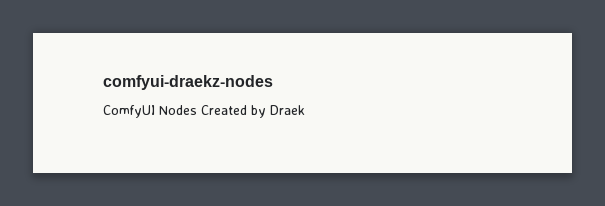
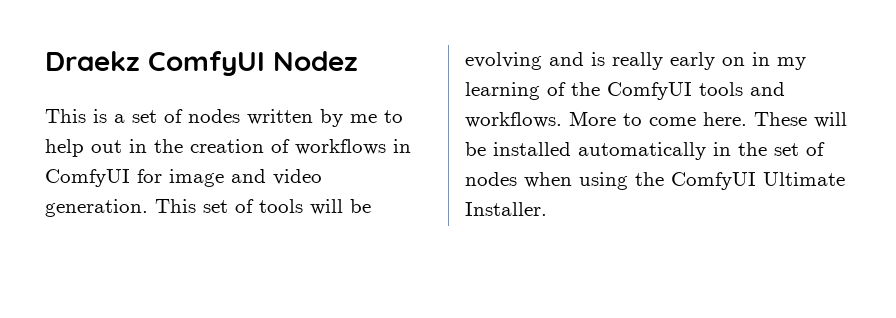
- comfyui-draekz-nodes
- ComfyUI Nodes Created by Draek
+ Draekz ComfyUI Nodez
+ This is a set of nodes written by me to help out in the creation of workflows in ComfyUI for image and video generation. This set of tools will be evolving and is really early on in my learning of the ComfyUI tools and workflows. More to come here. These will be installed automatically in the set of nodes when using the ComfyUI Ultimate Installer.

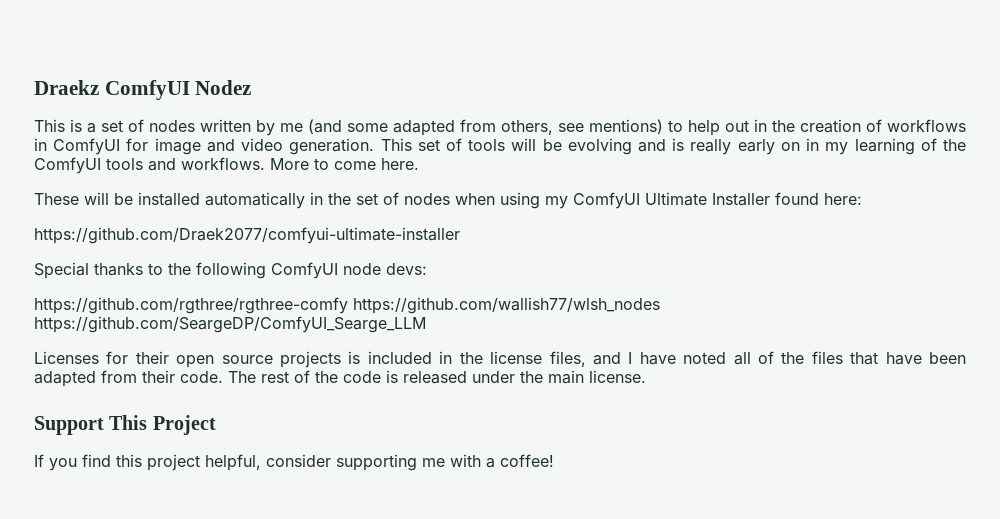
- This is a set of nodes written by me to help out in the creation of workflows in ComfyUI for image and video generation.
+ This is a set of nodes written by me (and some adapted from others, see mentions) to help out in the creation of workflows in ComfyUI for image and video generation.
- More to come here. These will be installed automatically in the set of nodes when using the ComfyUI Ultimate Installer.
+ More to come here.
+ These will be installed automatically in the set of nodes when using my ComfyUI Ultimate Installer found here:
+ https://github.com/Draek2077/comfyui-ultimate-installer
+ Special thanks to the following ComfyUI node devs:
+ https://github.com/rgthree/rgthree-comfy https://github.com/wallish77/wlsh_nodes https://github.com/SeargeDP/ComfyUI_Searge_LLM
+ Licenses for their open source projects is included in the license files, and I have noted all of the files that have been adapted from their code. The rest of the code is released under the main license.
+ Support This Project
+ If you find this project helpful, consider supporting me with a coffee!

